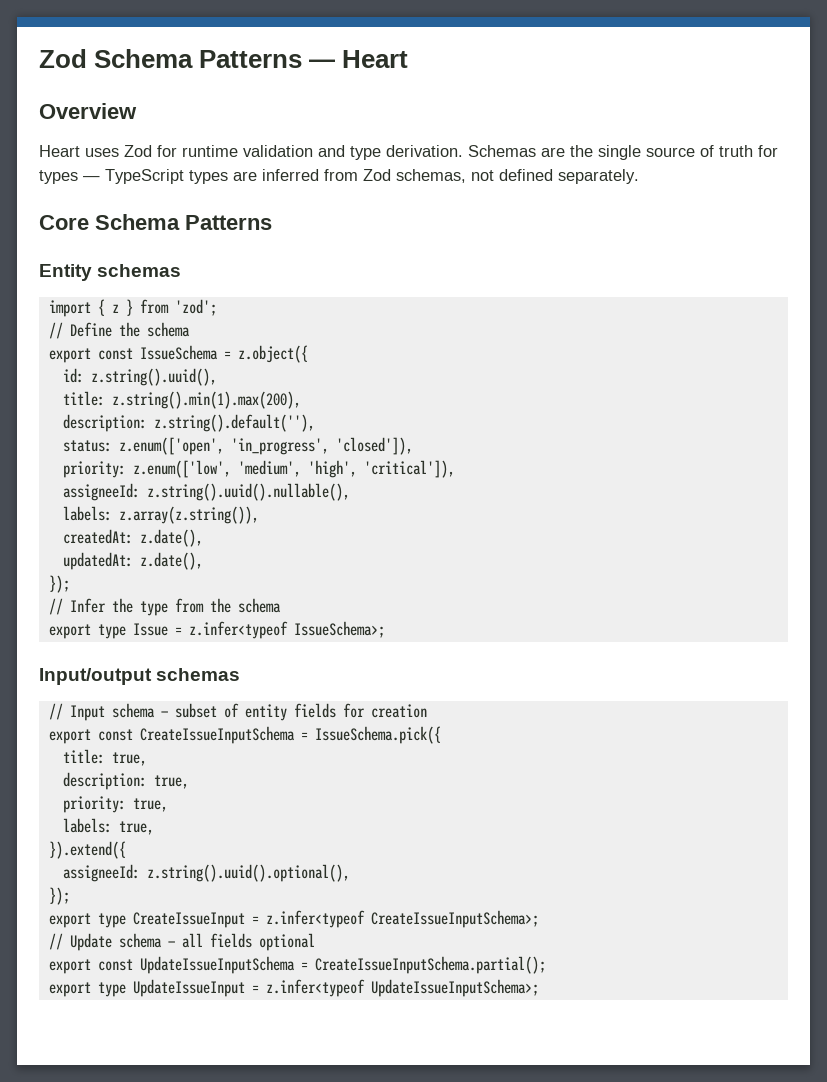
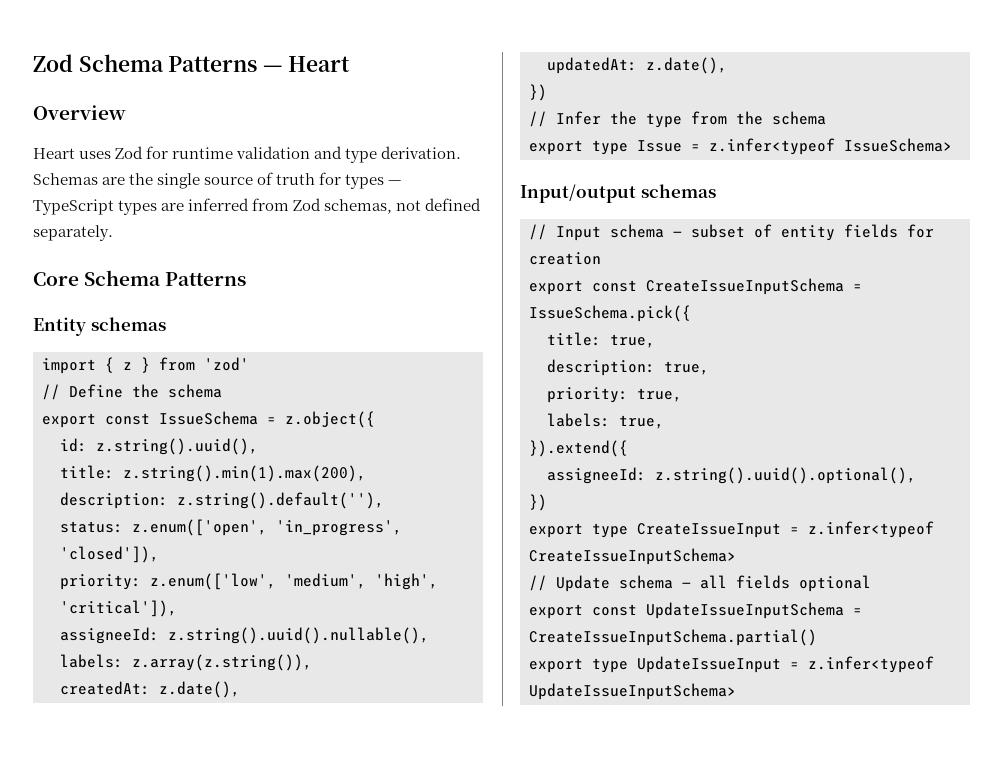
- import { z } from 'zod';
+ import { z } from 'zod'
  updatedAt: z.date(),
- });
+ })
- export type Issue = z.infer<typeof IssueSchema>;
+ export type Issue = z.infer<typeof IssueSchema>
  assigneeId: z.string().uuid().optional(),
- });
+ })
- export type CreateIssueInput = z.infer<typeof CreateIssueInputSchema>;
+ export type CreateIssueInput = z.infer<typeof CreateIssueInputSchema>
- export const UpdateIssueInputSchema = CreateIssueInputSchema.partial();
+ export const UpdateIssueInputSchema = CreateIssueInputSchema.partial()
- export type UpdateIssueInput = z.infer<typeof UpdateIssueInputSchema>;
+ export type UpdateIssueInput = z.infer<typeof UpdateIssueInputSchema>

